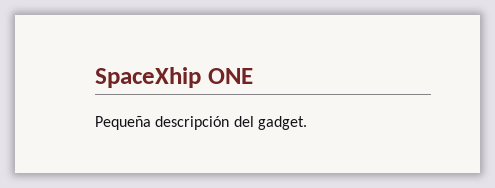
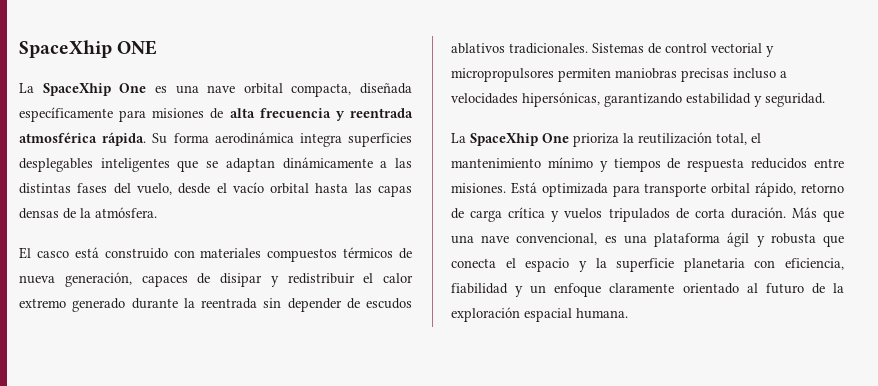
- Pequeña descripción del gadget.
+ La SpaceXhip One es una nave orbital compacta, diseñada específicamente para misiones de alta frecuencia y reentrada atmosférica rápida. Su forma aerodinámica integra superficies desplegables inteligentes que se adaptan dinámicamente a las distintas fases del vuelo, desde el vacío orbital hasta las capas densas de la atmósfera.
+ El casco está construido con materiales compuestos térmicos de nueva generación, capaces de disipar y redistribuir el calor extremo generado durante la reentrada sin depender de escudos ablativos tradicionales. Sistemas de control vectorial y micropropulsores permiten maniobras precisas incluso a velocidades hipersónicas, garantizando estabilidad y seguridad.
+ La SpaceXhip One prioriza la reutilización total, el mantenimiento mínimo y tiempos de respuesta reducidos entre misiones. Está optimizada para transporte orbital rápido, retorno de carga crítica y vuelos tripulados de corta duración. Más que una nave convencional, es una plataforma ágil y robusta que conecta el espacio y la superficie planetaria con eficiencia, fiabilidad y un enfoque claramente orientado al futuro de la exploración espacial humana.

